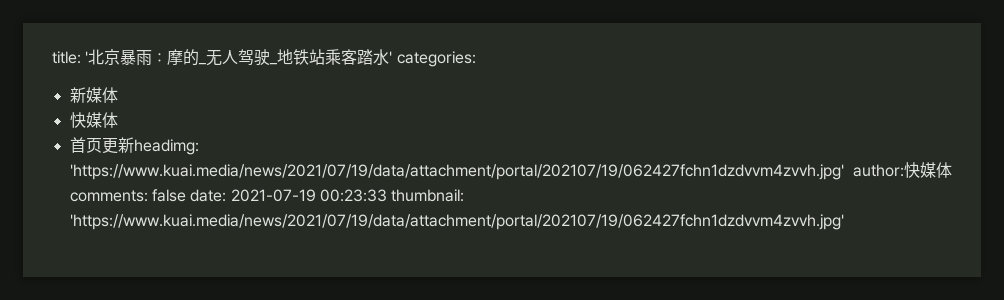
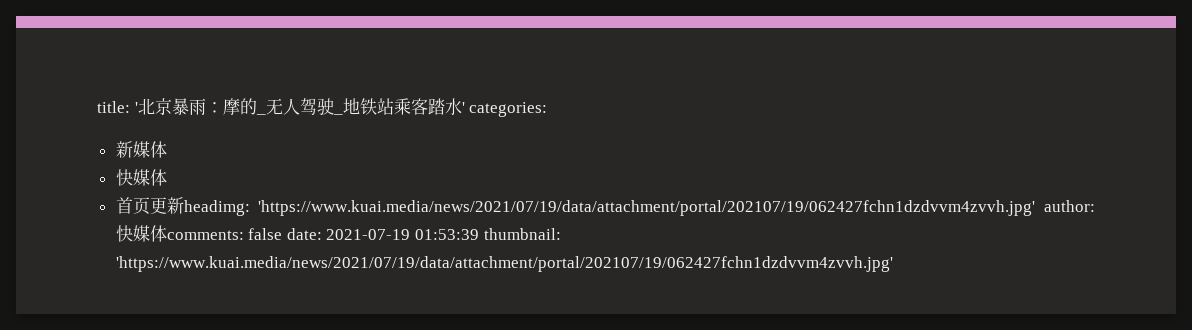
- 首页更新headimg: 'https://www.kuai.media/news/2021/07/19/data/attachment/portal/202107/19/062427fchn1dzdvvm4zvvh.jpg' author:快媒体comments: false date: 2021-07-19 00:23:33 thumbnail: 'https://www.kuai.media/news/2021/07/19/data/attachment/portal/202107/19/062427fchn1dzdvvm4zvvh.jpg'
+ 首页更新headimg: 'https://www.kuai.media/news/2021/07/19/data/attachment/portal/202107/19/062427fchn1dzdvvm4zvvh.jpg' author:快媒体comments: false date: 2021-07-19 01:53:39 thumbnail: 'https://www.kuai.media/news/2021/07/19/data/attachment/portal/202107/19/062427fchn1dzdvvm4zvvh.jpg'

